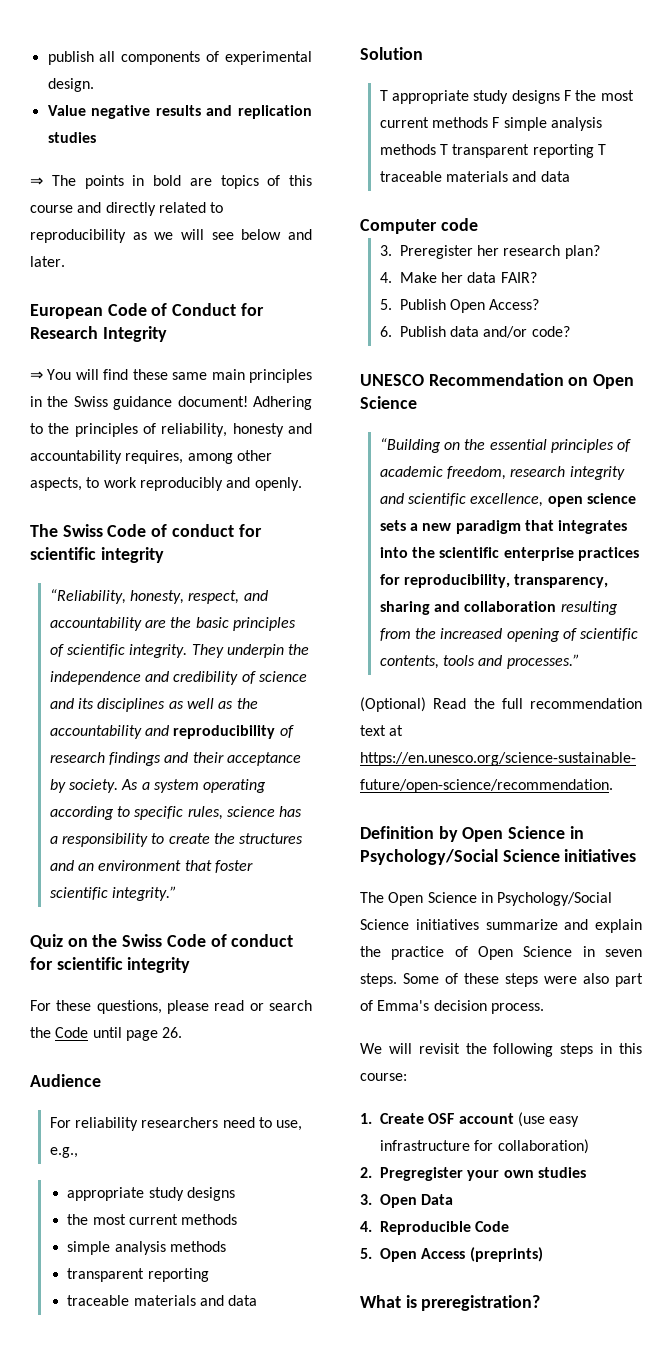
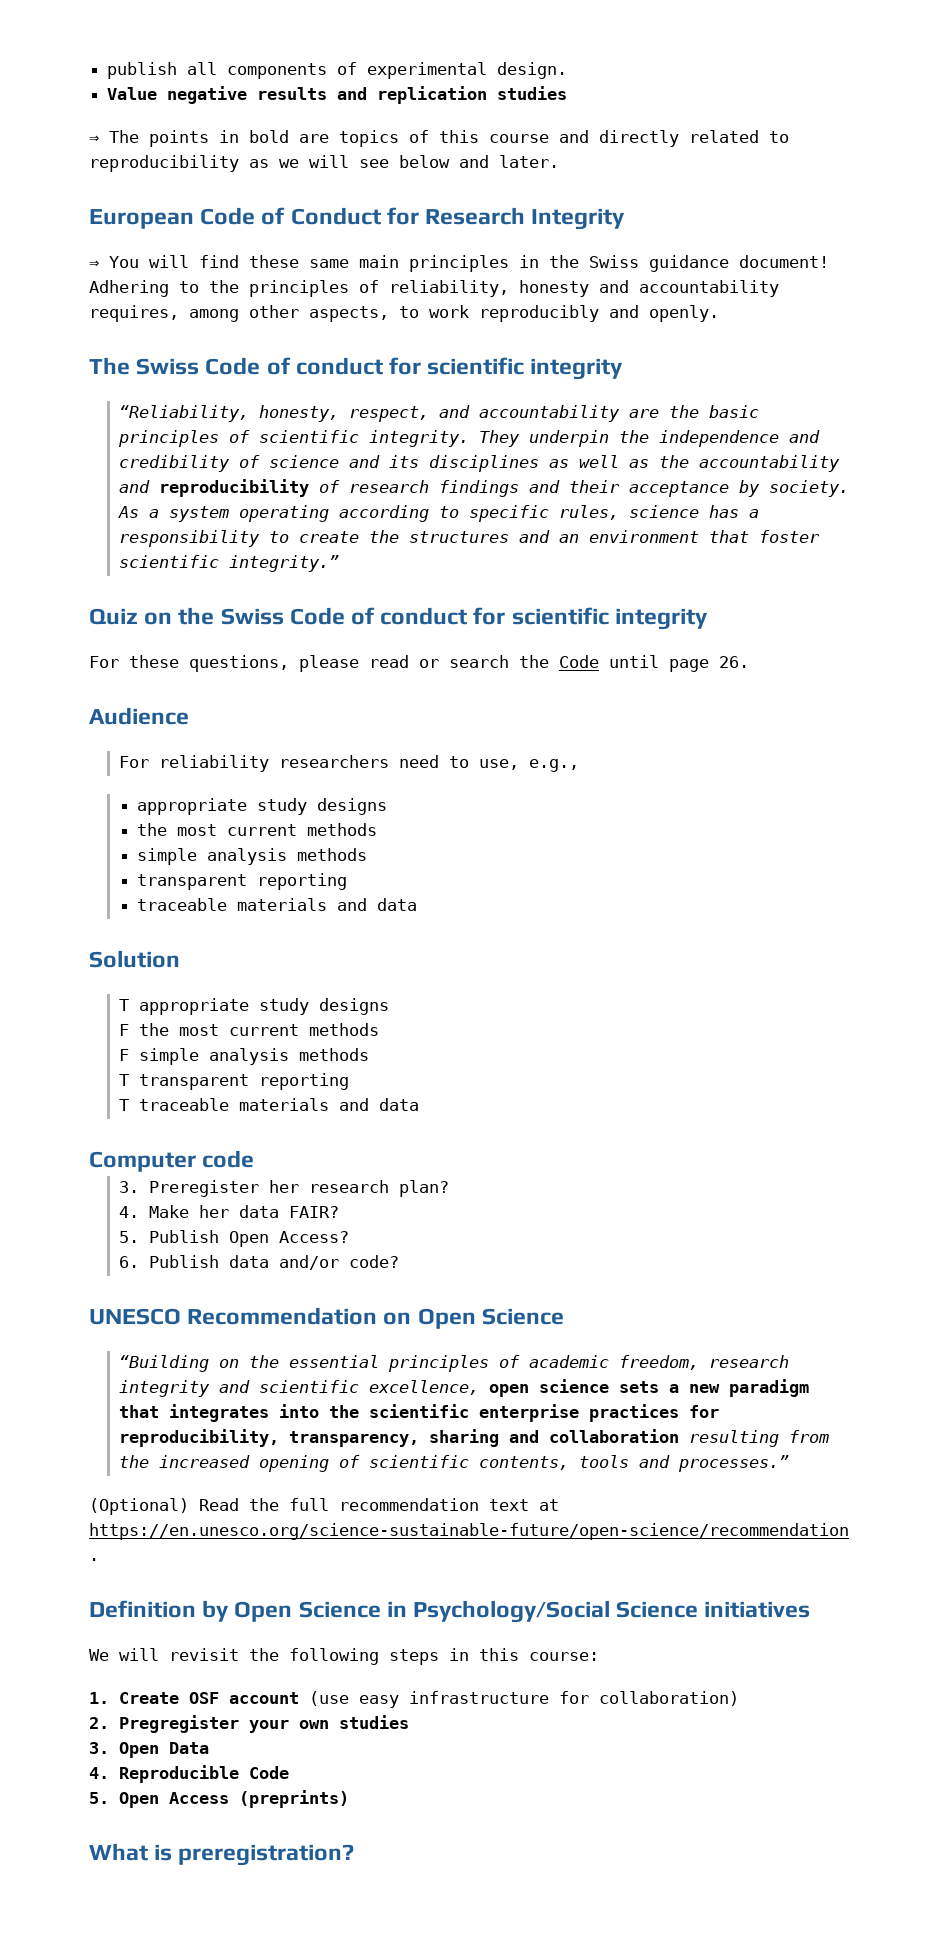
- T appropriate study designs F the most current methods F simple analysis methods T transparent reporting T traceable materials and data
+ T appropriate study designs
+ F the most current methods
+ F simple analysis methods
+ T transparent reporting
+ T traceable materials and data
- The Open Science in Psychology/Social Science initiatives summarize and explain the practice of Open Science in seven steps. Some of these steps were also part of Emma's decision process.

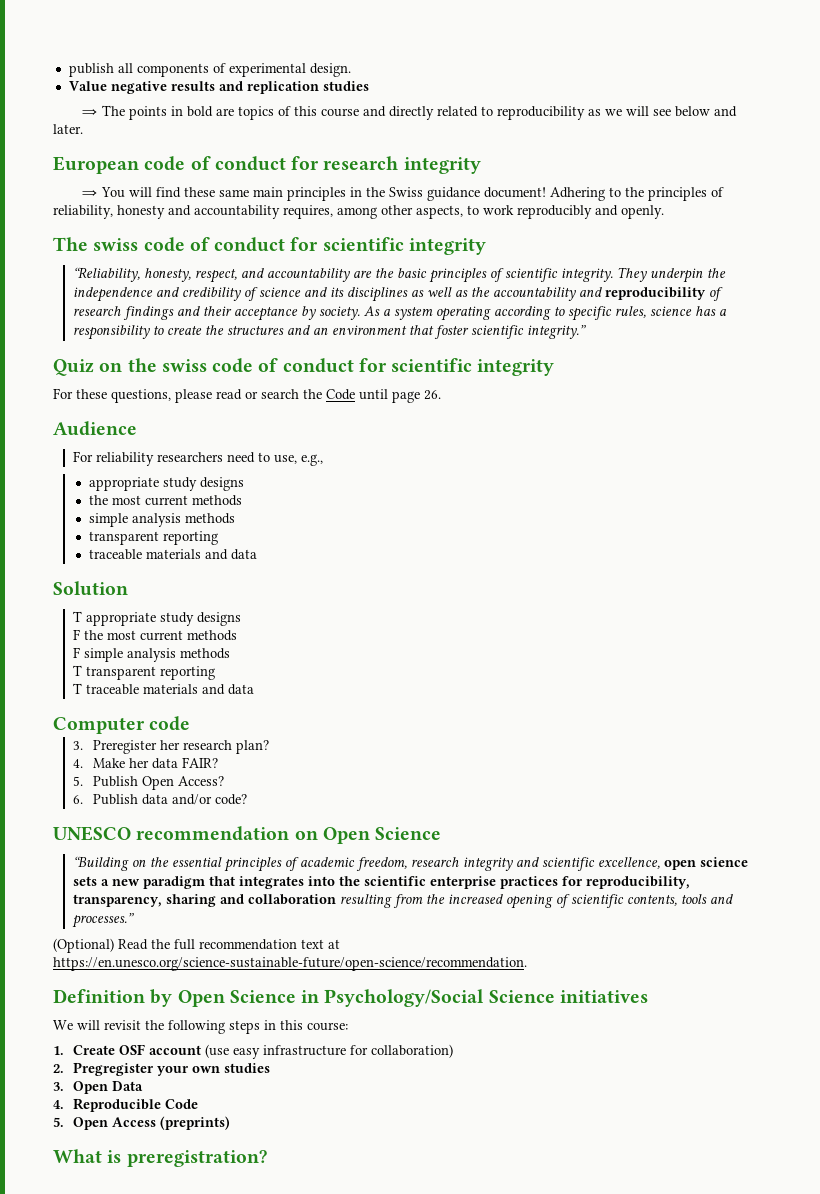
- European Code of Conduct for Research Integrity
+ European code of conduct for research integrity
- The Swiss Code of conduct for scientific integrity
+ The swiss code of conduct for scientific integrity
- Quiz on the Swiss Code of conduct for scientific integrity
+ Quiz on the swiss code of conduct for scientific integrity
- UNESCO Recommendation on Open Science
+ UNESCO recommendation on Open Science

